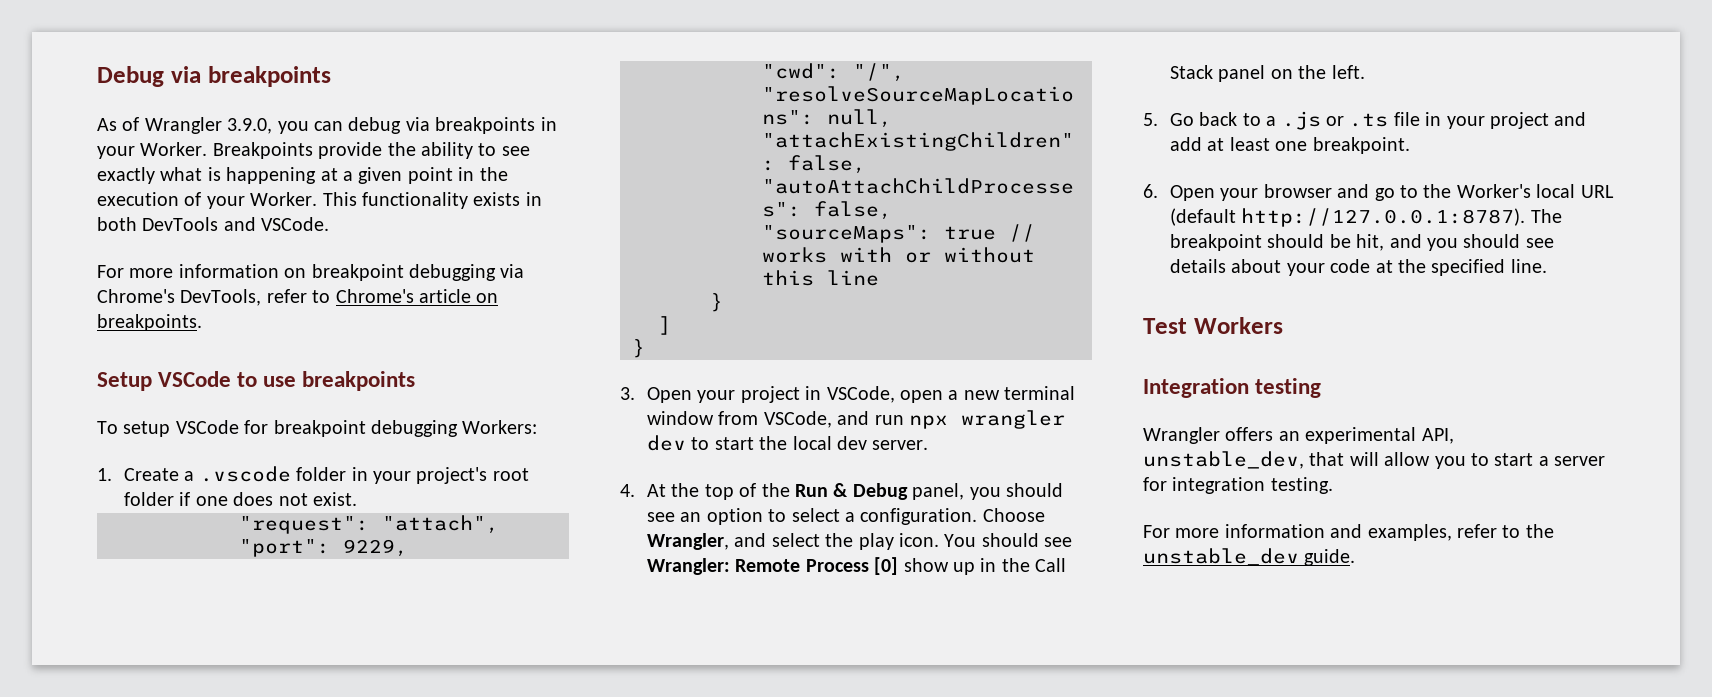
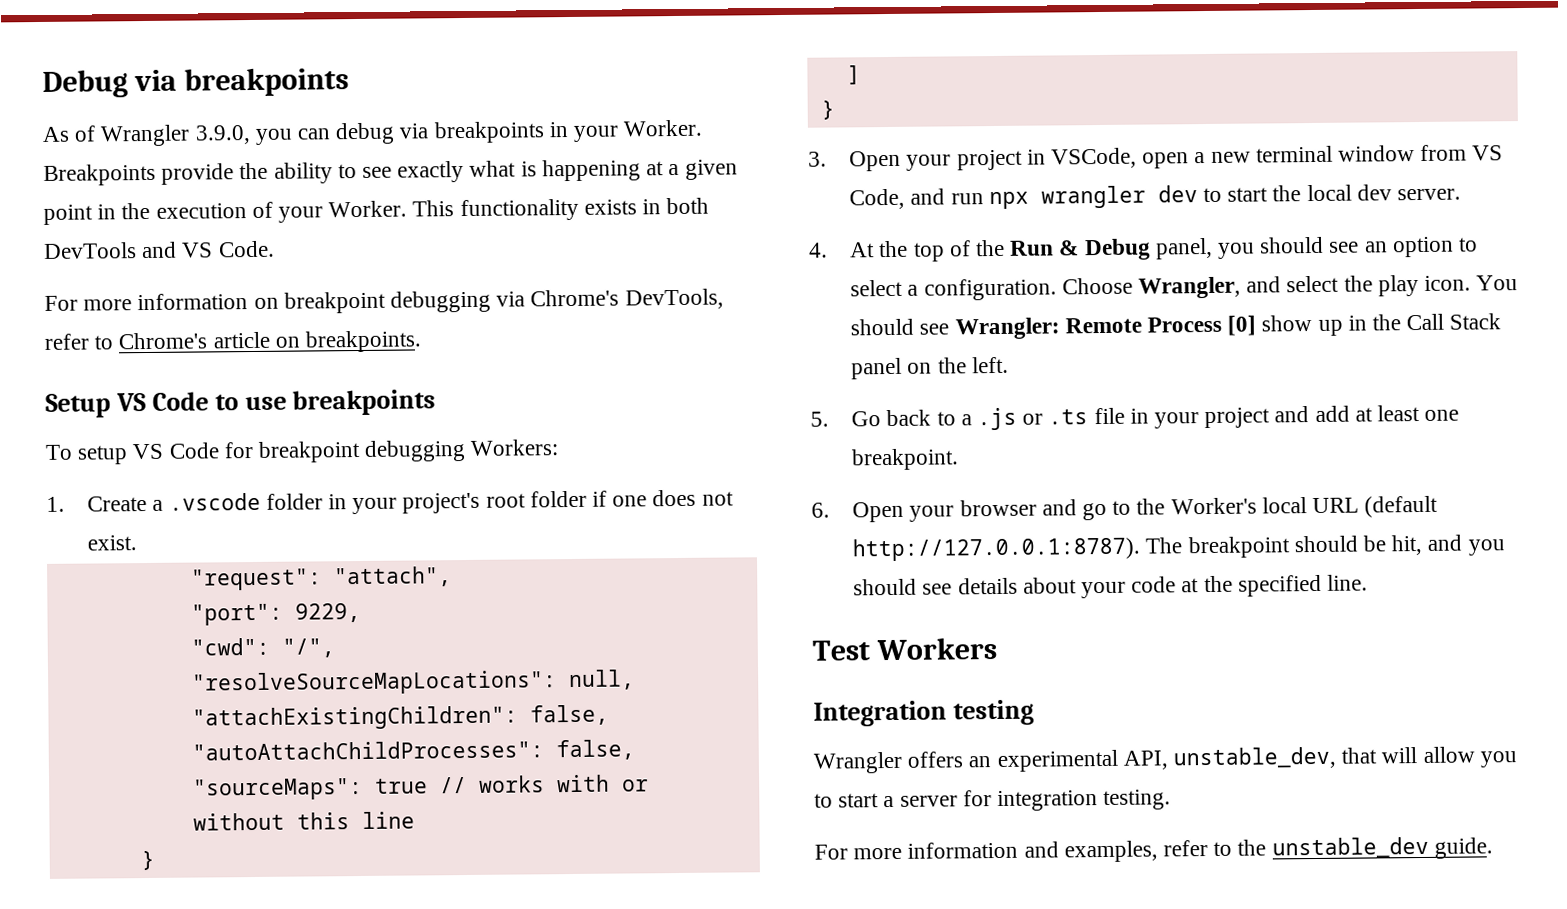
- This functionality exists in both DevTools and VSCode.
+ This functionality exists in both DevTools and VS Code.
- Setup VSCode to use breakpoints
+ Setup VS Code to use breakpoints
- To setup VSCode for breakpoint debugging Workers:
+ To setup VS Code for breakpoint debugging Workers:
- 3. Open your project in VSCode, open a new terminal window from VSCode, and run npx wrangler dev to start the local dev server.
+ 3. Open your project in VSCode, open a new terminal window from VS Code, and run npx wrangler dev to start the local dev server.

